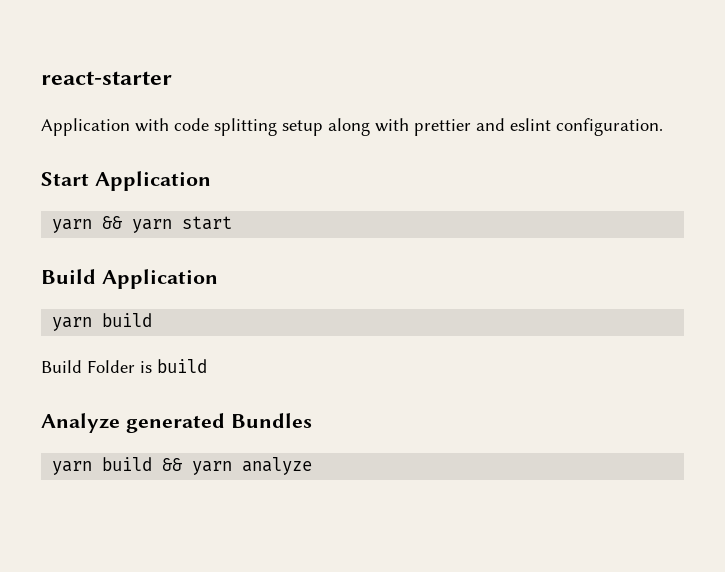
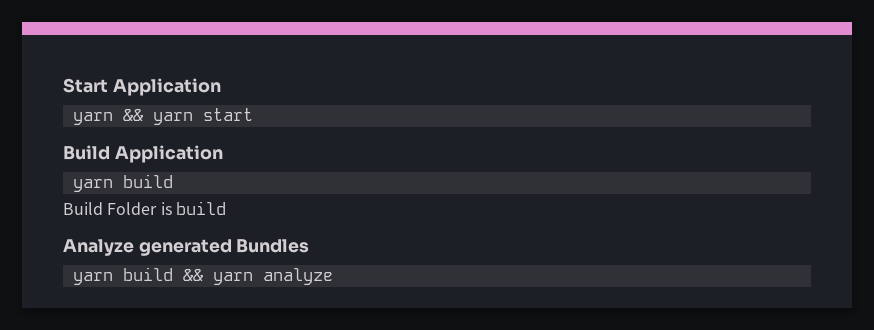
- react-starter
- Application with code splitting setup along with prettier and eslint configuration.

